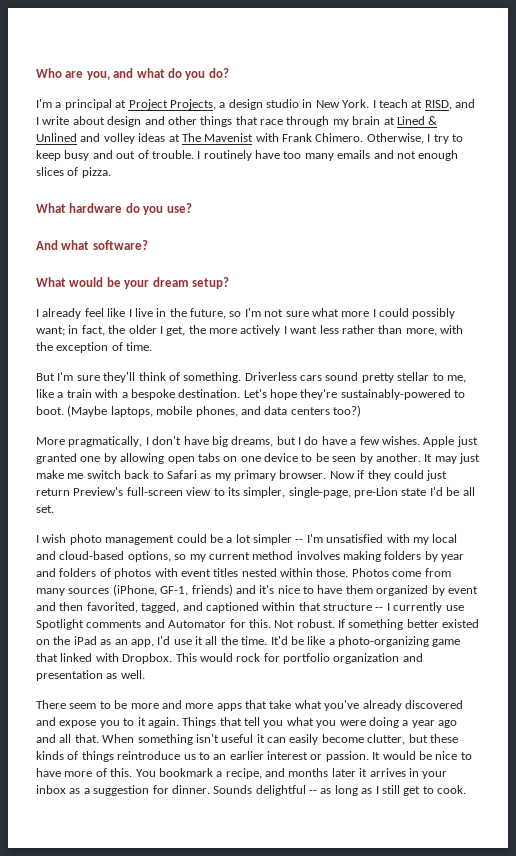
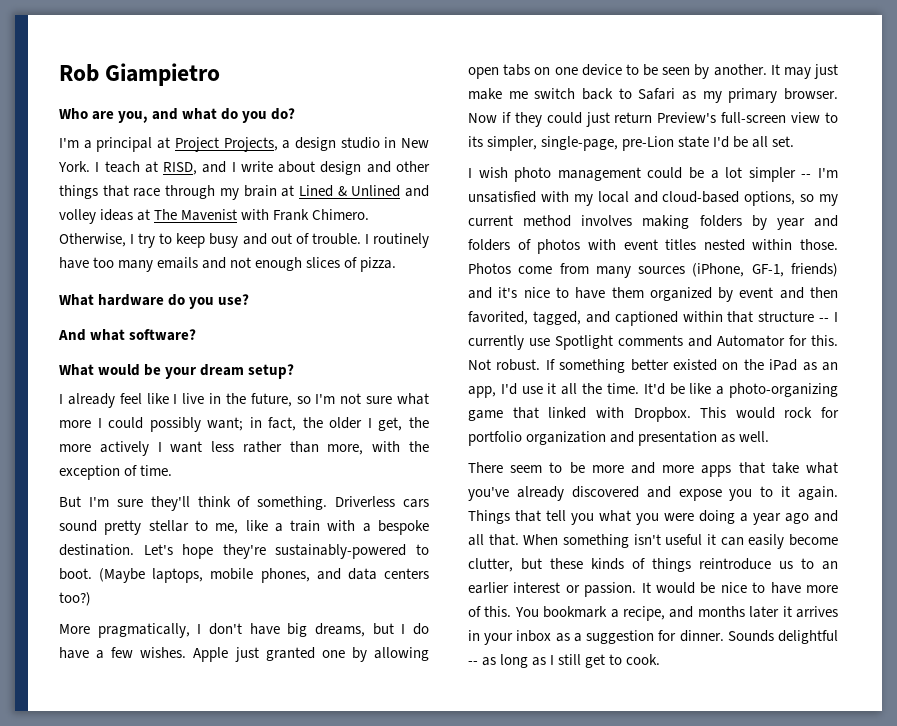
+ Rob Giampietro

